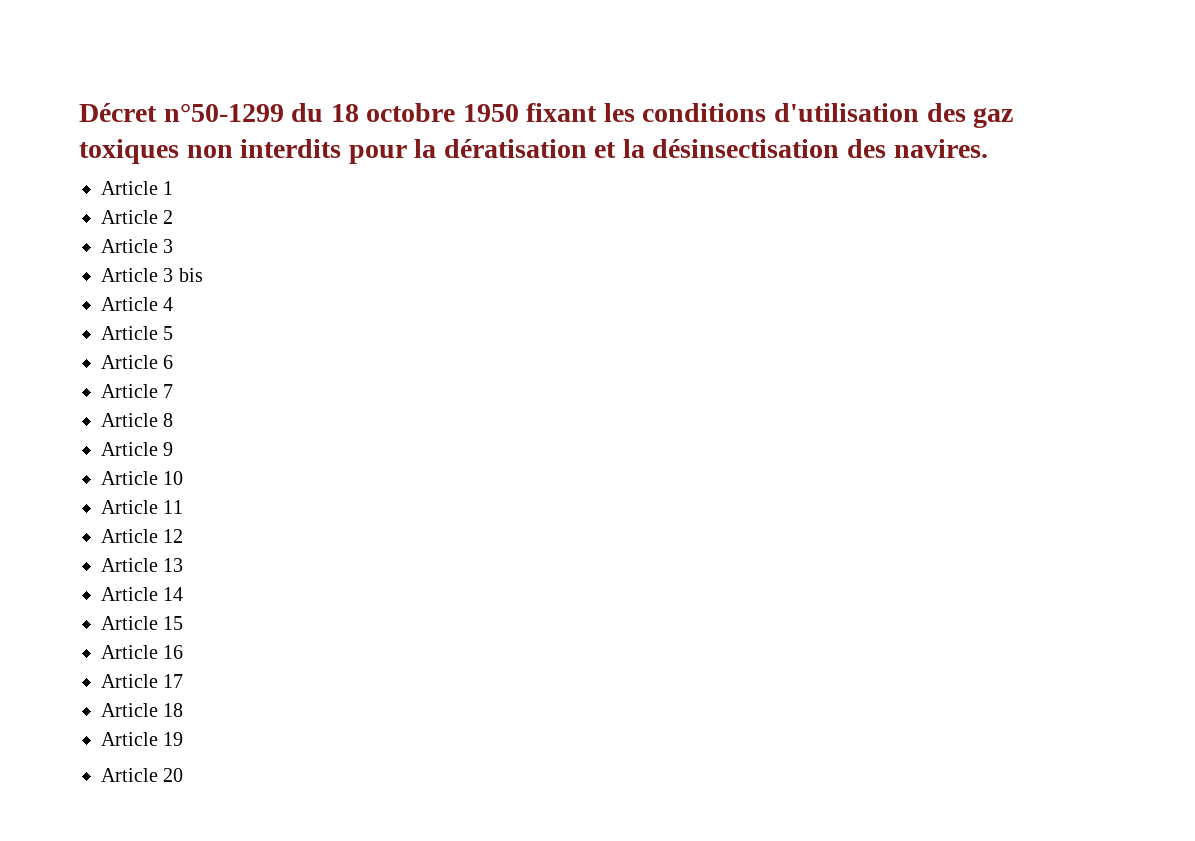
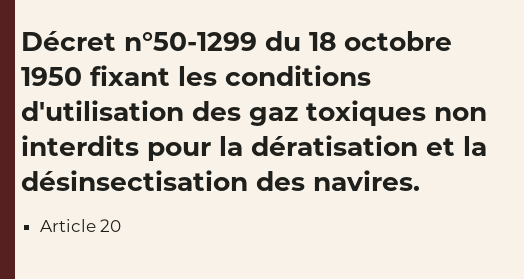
- Article 1
- Article 2
- Article 3
- Article 3 bis
- Article 4
- Article 5
- Article 6
- Article 7
- Article 8
- Article 9
- Article 10
- Article 11
- Article 12
- Article 13
- Article 14
- Article 15
- Article 16
- Article 17
- Article 18
- Article 19

